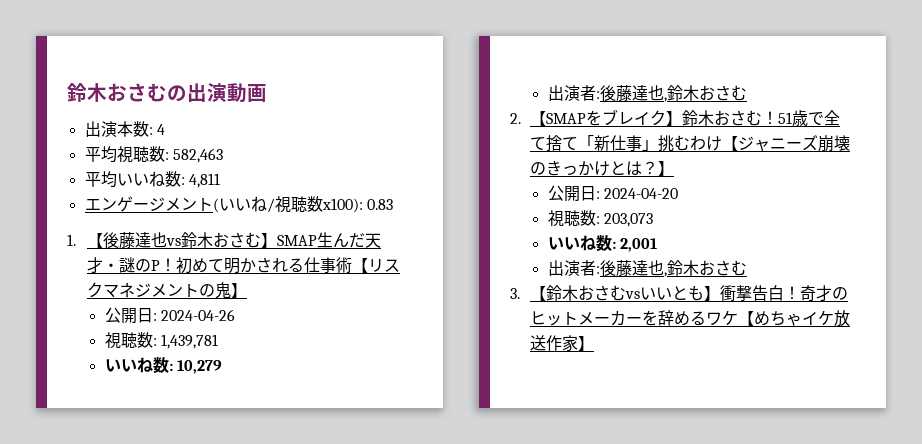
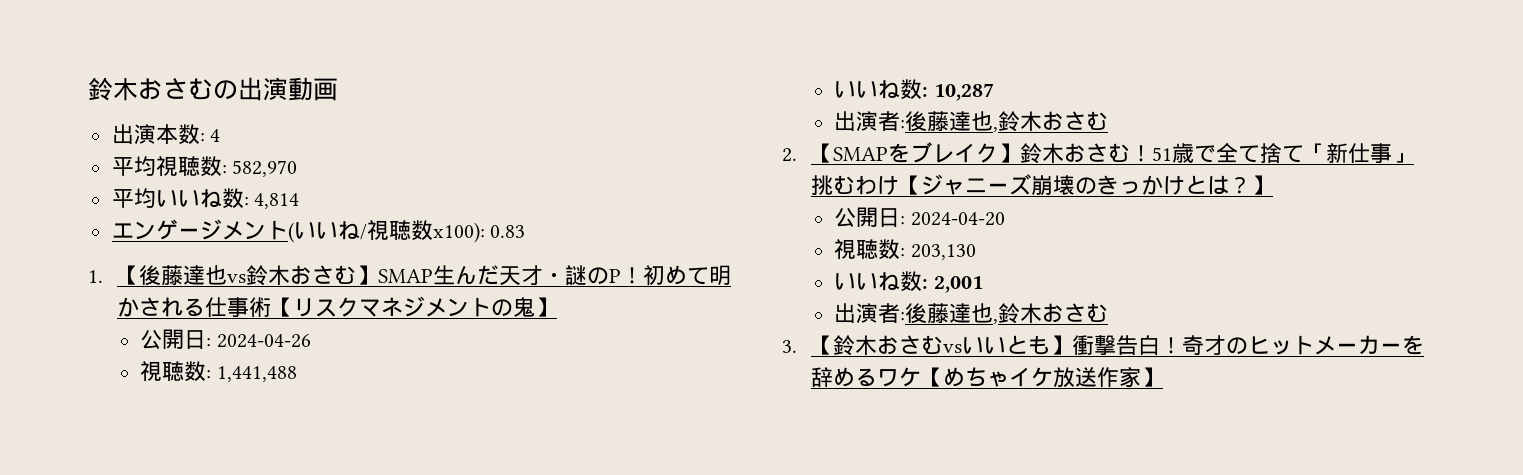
- 平均視聴数: 582,463
+ 平均視聴数: 582,970
- 平均いいね数: 4,811
+ 平均いいね数: 4,814
- 視聴数: 1,439,781
- いいね数: 10,279
+ 視聴数: 1,441,488
+ いいね数: 10,287
- 視聴数: 203,073
+ 視聴数: 203,130

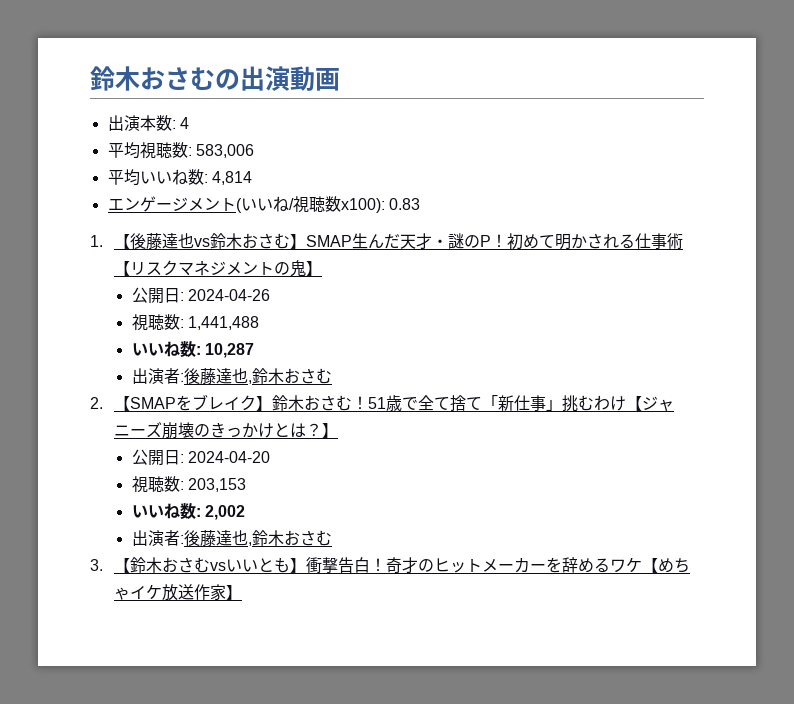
- 平均視聴数: 582,970
+ 平均視聴数: 583,006
- 視聴数: 203,130
- いいね数: 2,001
+ 視聴数: 203,153
+ いいね数: 2,002

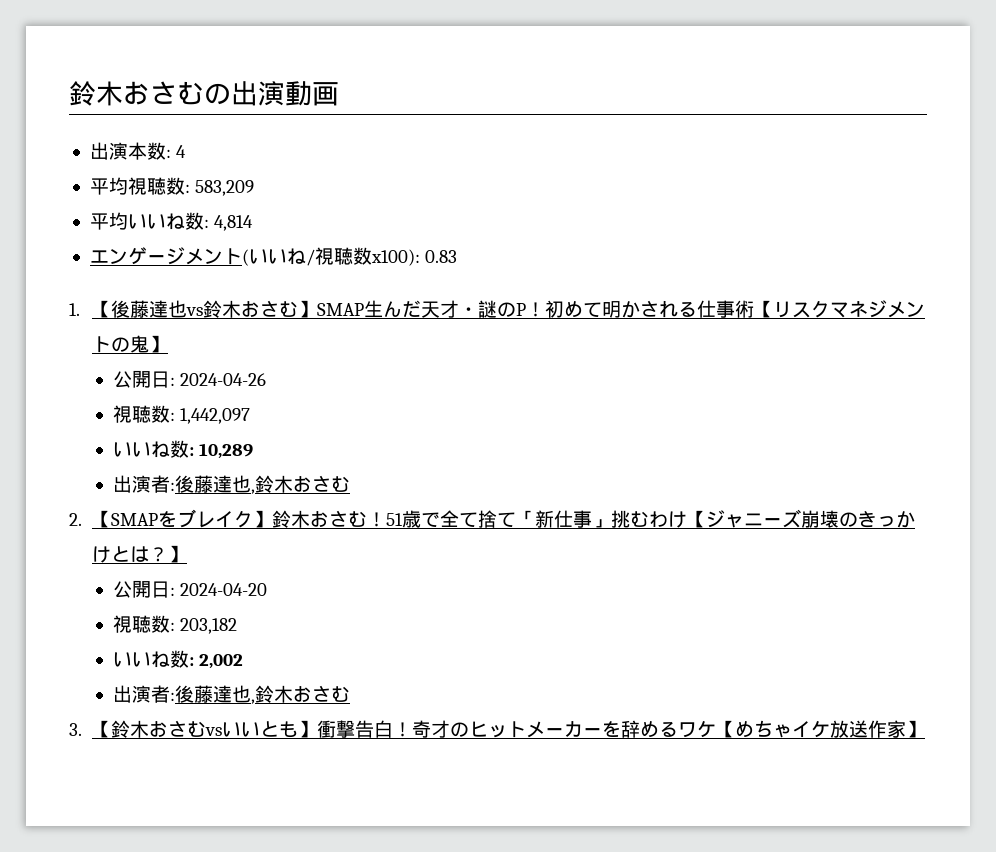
- 平均視聴数: 583,006
+ 平均視聴数: 583,209
- 視聴数: 1,441,488
- いいね数: 10,287
+ 視聴数: 1,442,097
+ いいね数: 10,289
- 視聴数: 203,153
+ 視聴数: 203,182

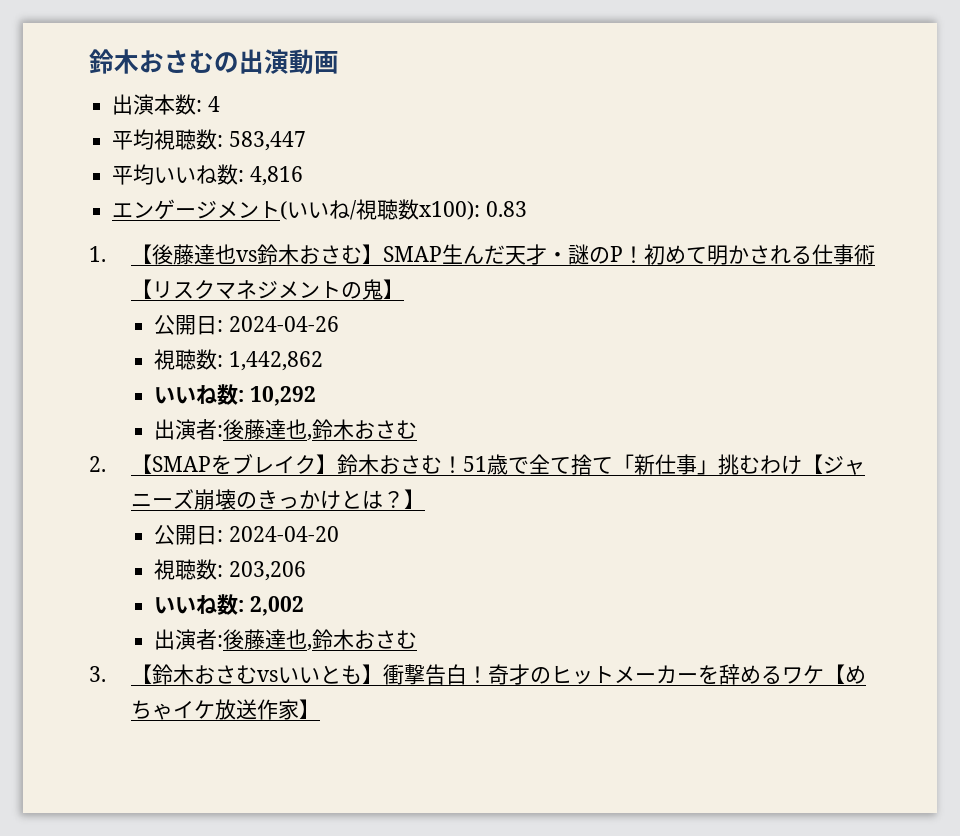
- 平均視聴数: 583,209
+ 平均視聴数: 583,447
- 平均いいね数: 4,814
+ 平均いいね数: 4,816
- 視聴数: 1,442,097
- いいね数: 10,289
+ 視聴数: 1,442,862
+ いいね数: 10,292
- 視聴数: 203,182
+ 視聴数: 203,206

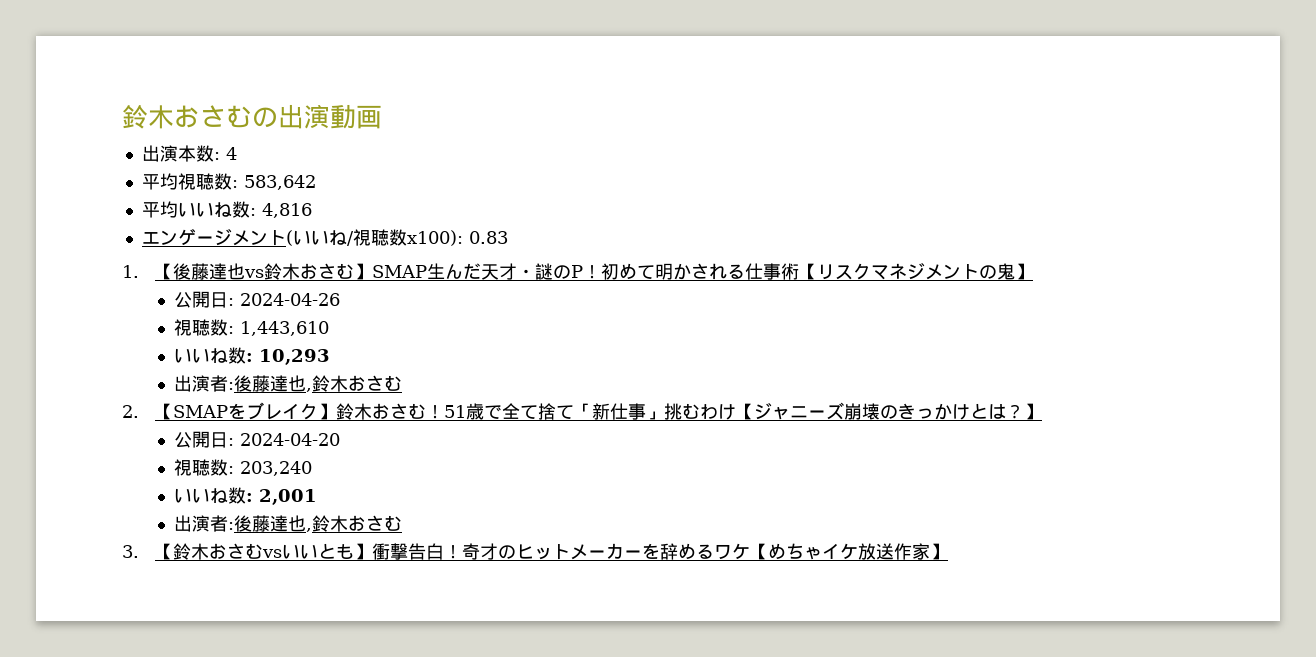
- 平均視聴数: 583,447
+ 平均視聴数: 583,642
- 視聴数: 1,442,862
- いいね数: 10,292
+ 視聴数: 1,443,610
+ いいね数: 10,293
- 視聴数: 203,206
- いいね数: 2,002
+ 視聴数: 203,240
+ いいね数: 2,001

